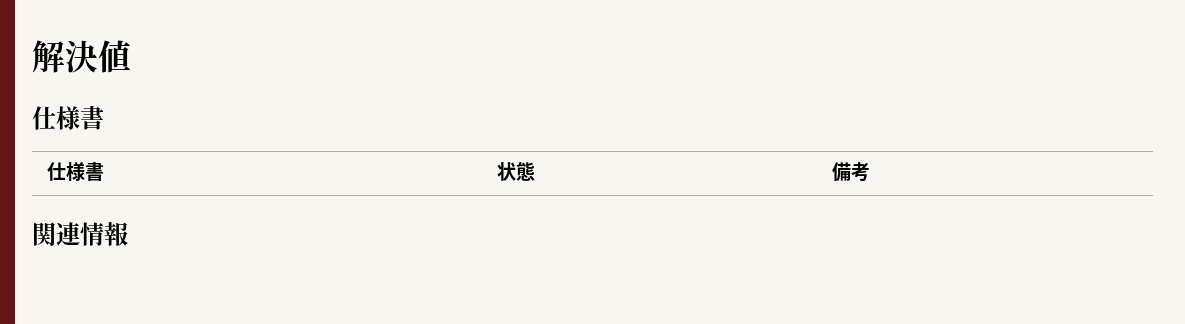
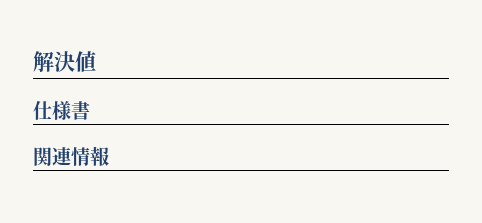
- 仕様書 | 状態 | 備考

